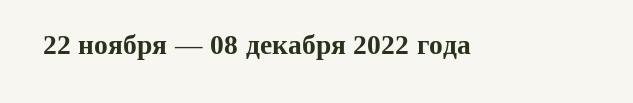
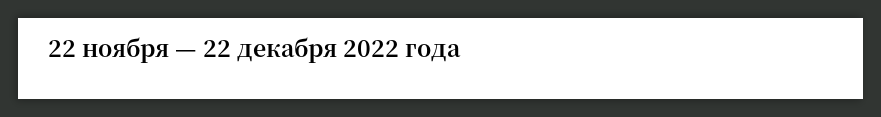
- 22 ноября — 08 декабря 2022 года
+ 22 ноября — 22 декабря 2022 года

